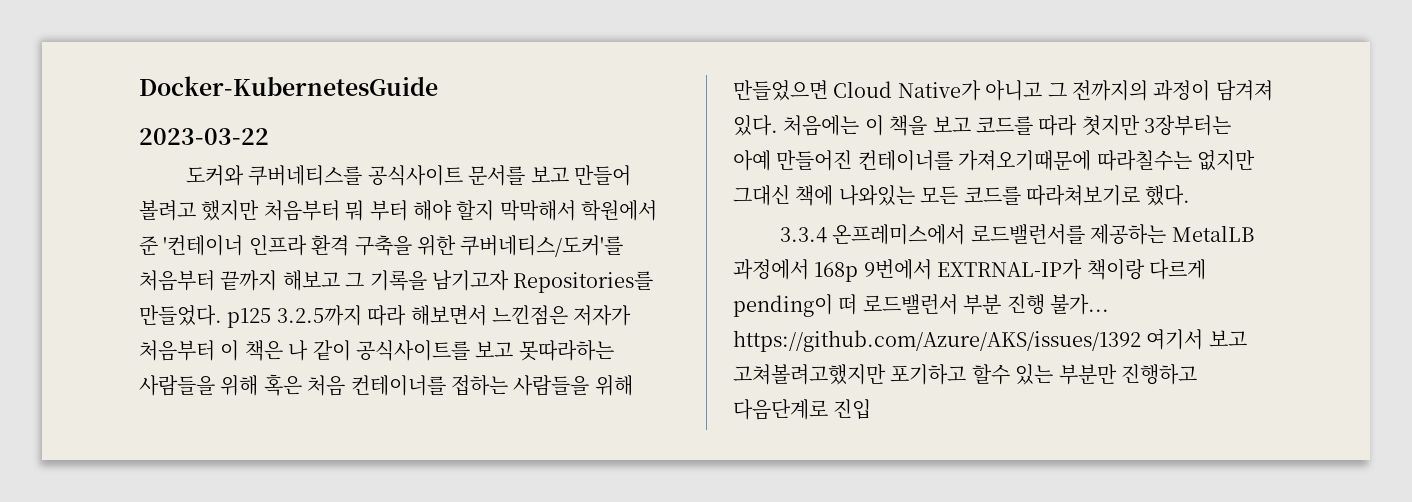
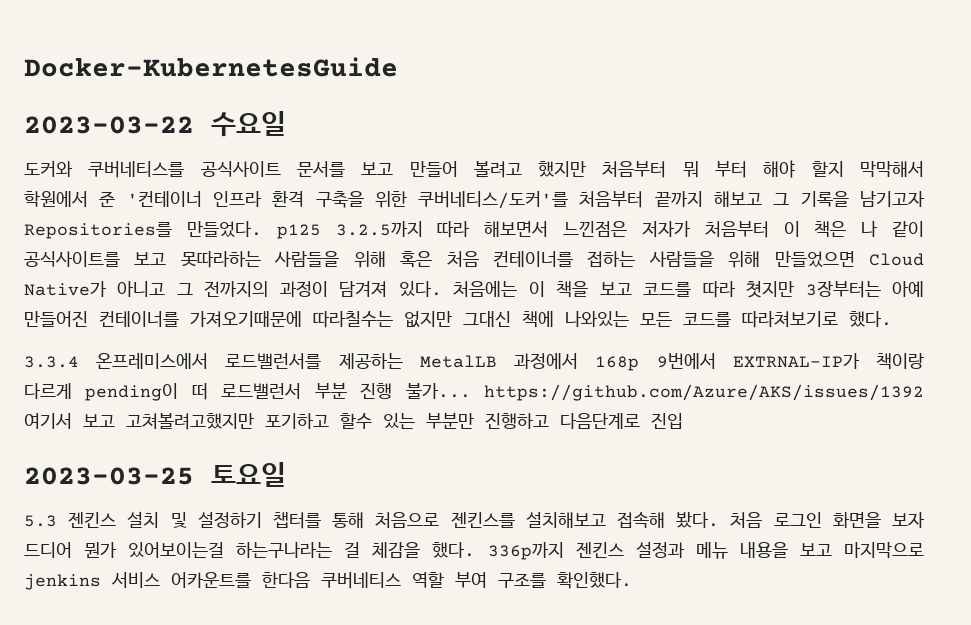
- 2023-03-22
+ 2023-03-22 수요일
+ 2023-03-25 토요일
+ 5.3 젠킨스 설치 및 설정하기 챕터를 통해 처음으로 젠킨스를 설치해보고 접속해 봤다. 처음 로그인 화면을 보자 드디어 뭔가 있어보이는걸 하는구나라는 걸 체감을 했다. 336p까지 젠킨스 설정과 메뉴 내용을 보고 마지막으로 jenkins 서비스 어카운트를 한다음 쿠버네티스 역할 부여 구조를 확인했다.

